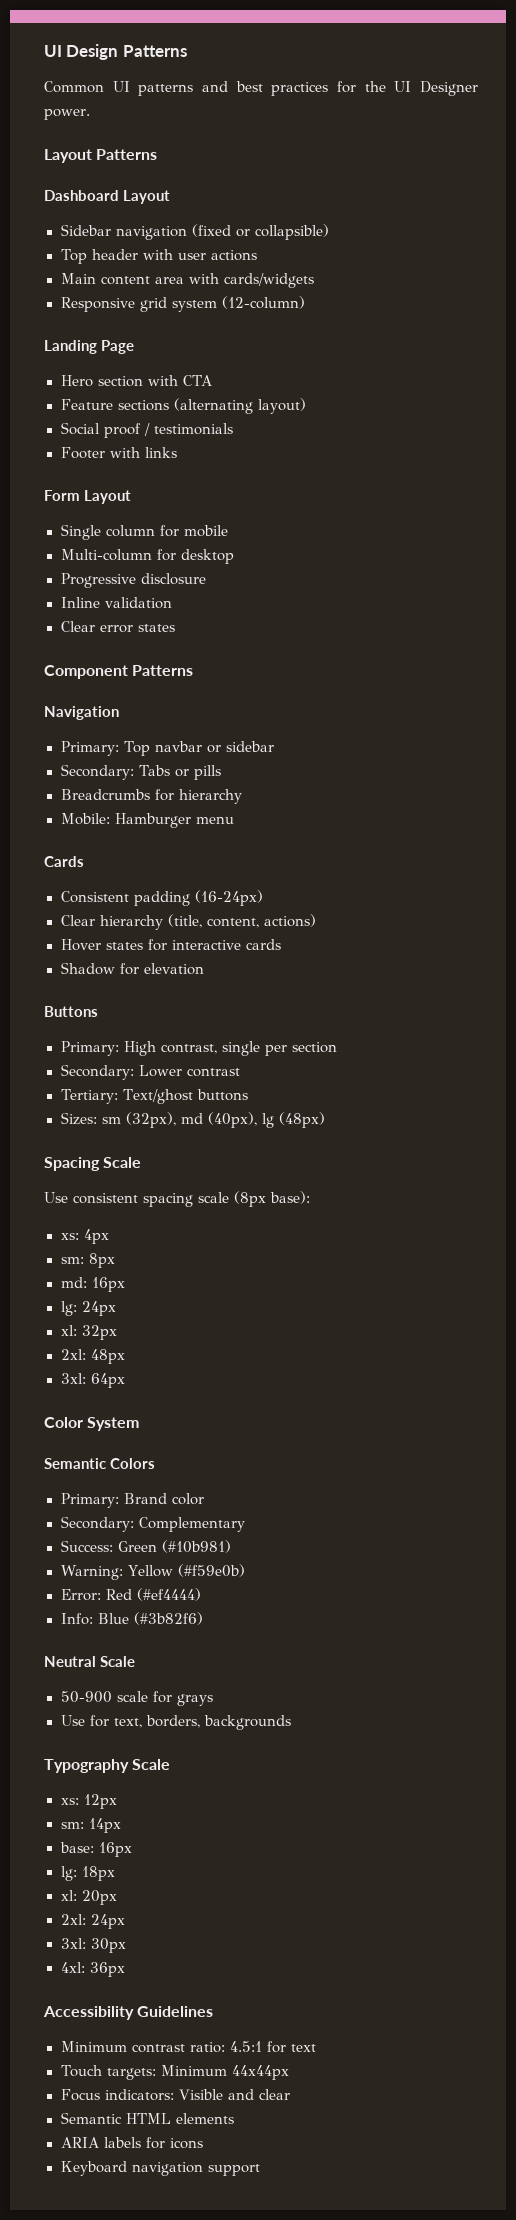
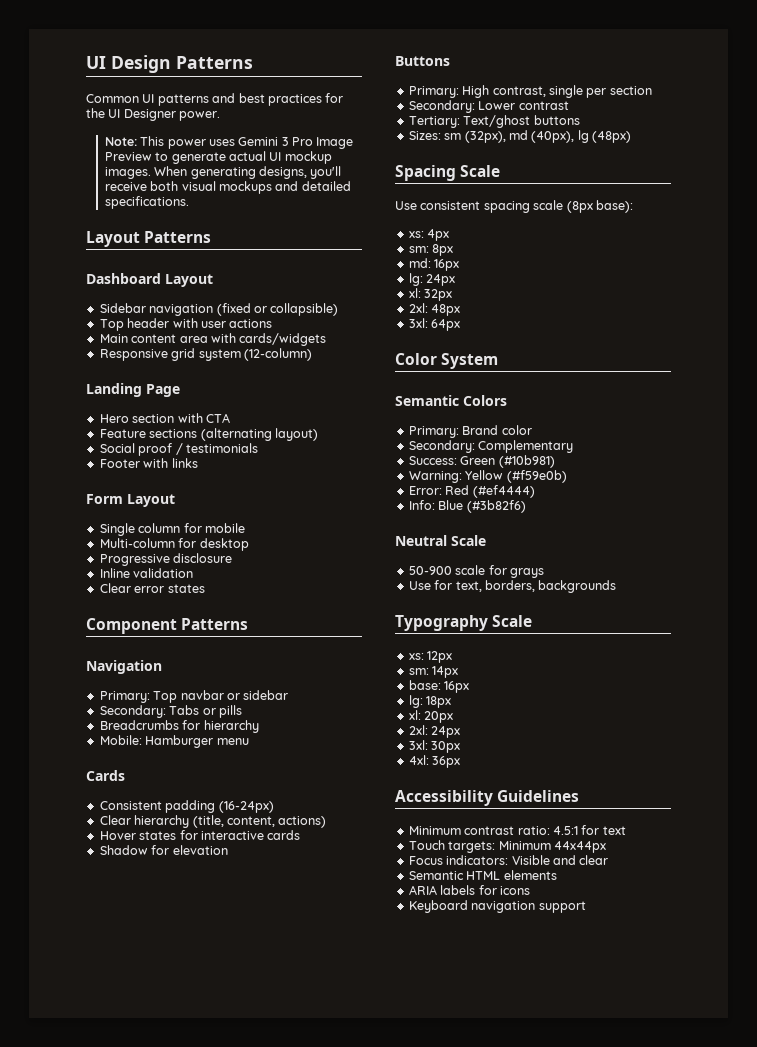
+ Note: This power uses Gemini 3 Pro Image Preview to generate actual UI mockup images. When generating designs, you'll receive both visual mockups and detailed specifications.

